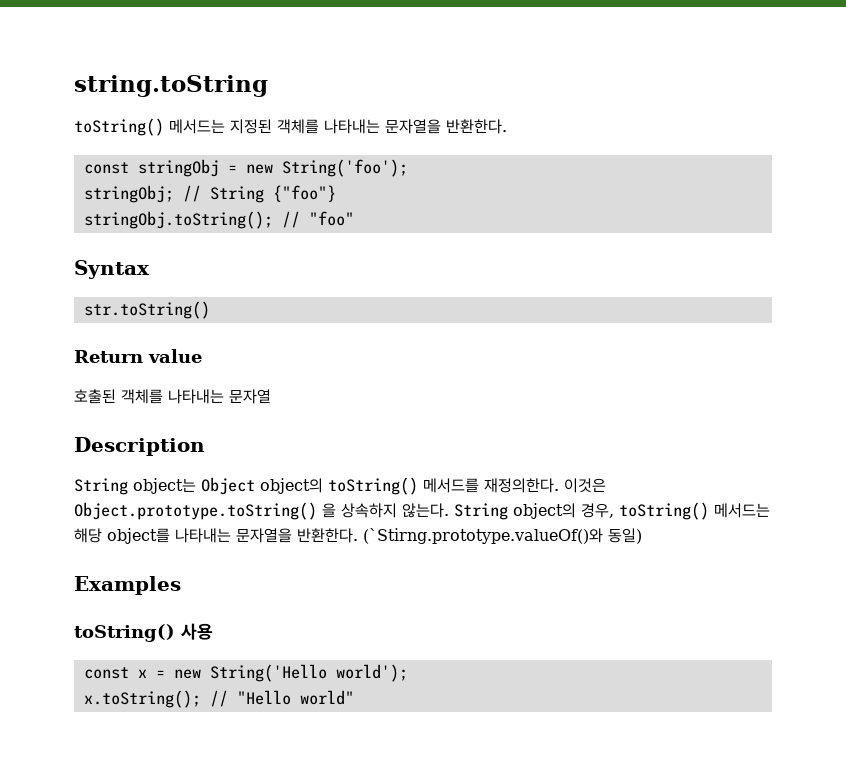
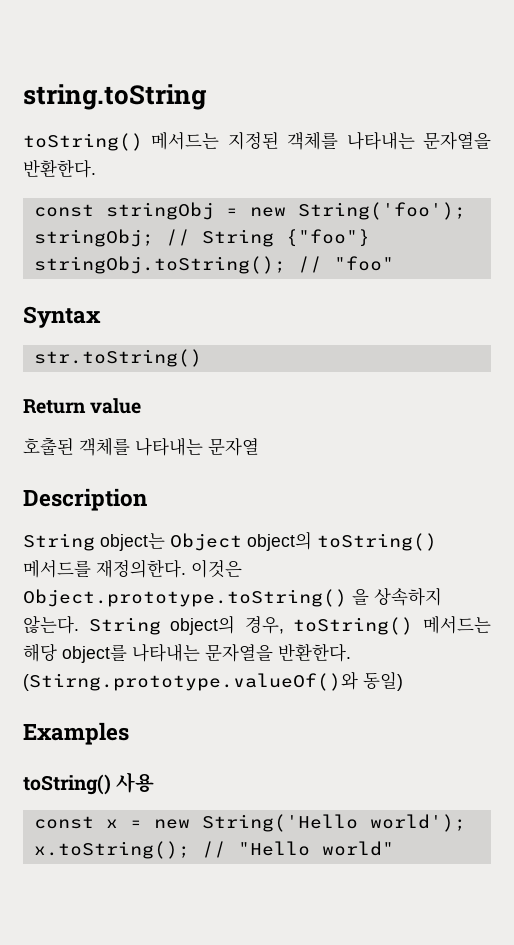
- (`Stirng.prototype.valueOf()와 동일)
+ (Stirng.prototype.valueOf()와 동일)

